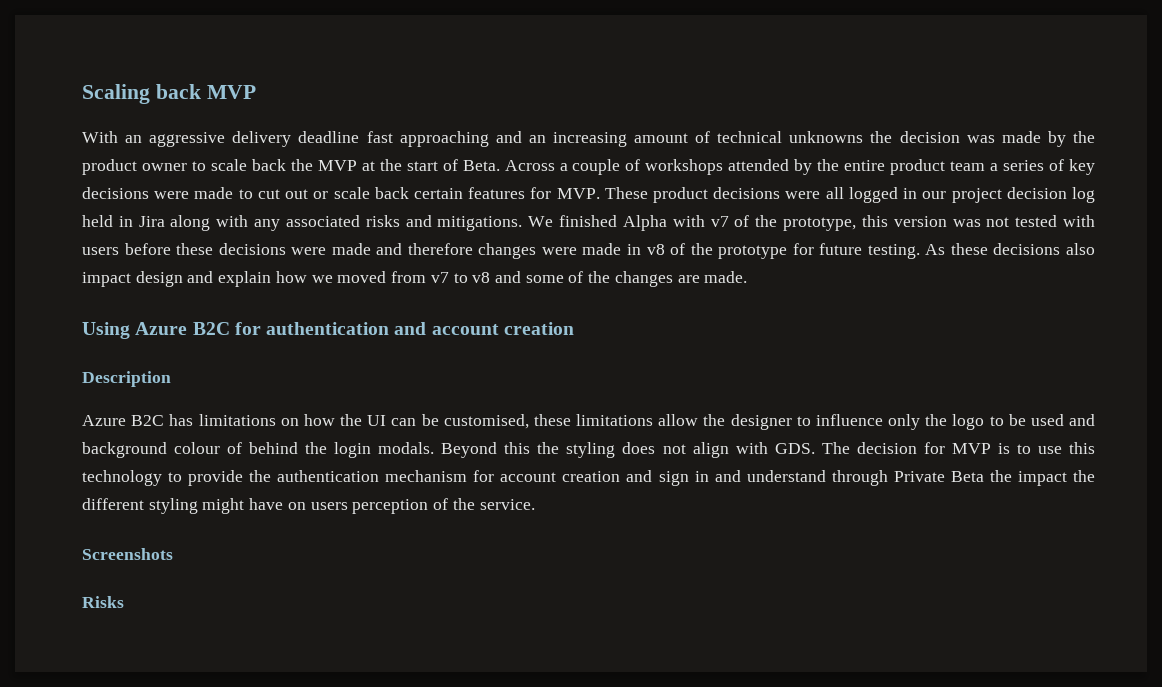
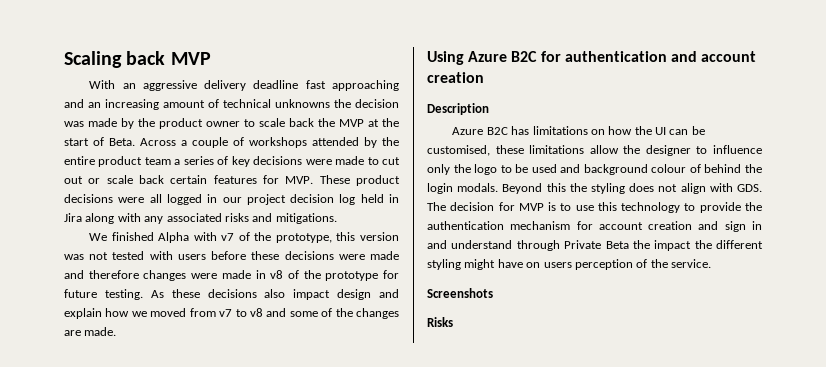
- Across a couple of workshops attended by the entire product team a series of key decisions were made to cut out or scale back certain features for MVP. These product decisions were all logged in our project decision log held in Jira along with any associated risks and mitigations. We finished Alpha with v7 of the prototype, this version was not tested with users before these decisions were made and therefore changes were made in v8 of the prototype for future testing.
+ Across a couple of workshops attended by the entire product team a series of key decisions were made to cut out or scale back certain features for MVP. These product decisions were all logged in our project decision log held in Jira along with any associated risks and mitigations.
+ We finished Alpha with v7 of the prototype, this version was not tested with users before these decisions were made and therefore changes were made in v8 of the prototype for future testing.

